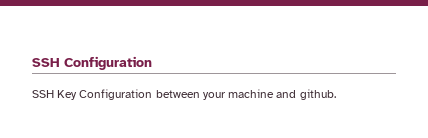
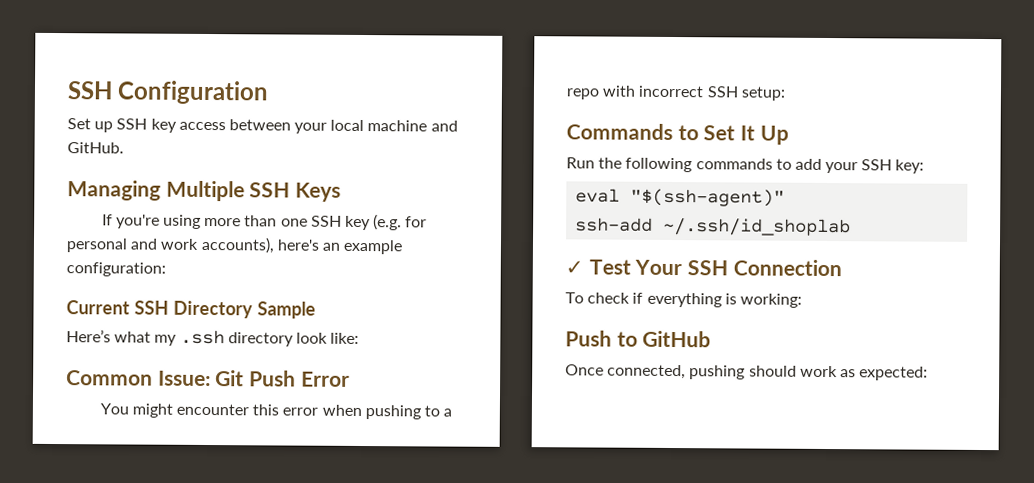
- SSH Key Configuration between your machine and github.
+ Set up SSH key access between your local machine and GitHub.
+ Managing Multiple SSH Keys
+ If you're using more than one SSH key (e.g. for personal and work accounts), here's an example configuration:
+ Current SSH Directory Sample
+ Here’s what my .ssh directory look like:
+ Common Issue: Git Push Error
+ You might encounter this error when pushing to a repo with incorrect SSH setup:
+ Commands to Set It Up
+ Run the following commands to add your SSH key:
+ eval "$(ssh-agent)"
+ ssh-add ~/.ssh/id_shoplab
+ ✓ Test Your SSH Connection
+ To check if everything is working:
+ Push to GitHub
+ Once connected, pushing should work as expected:

